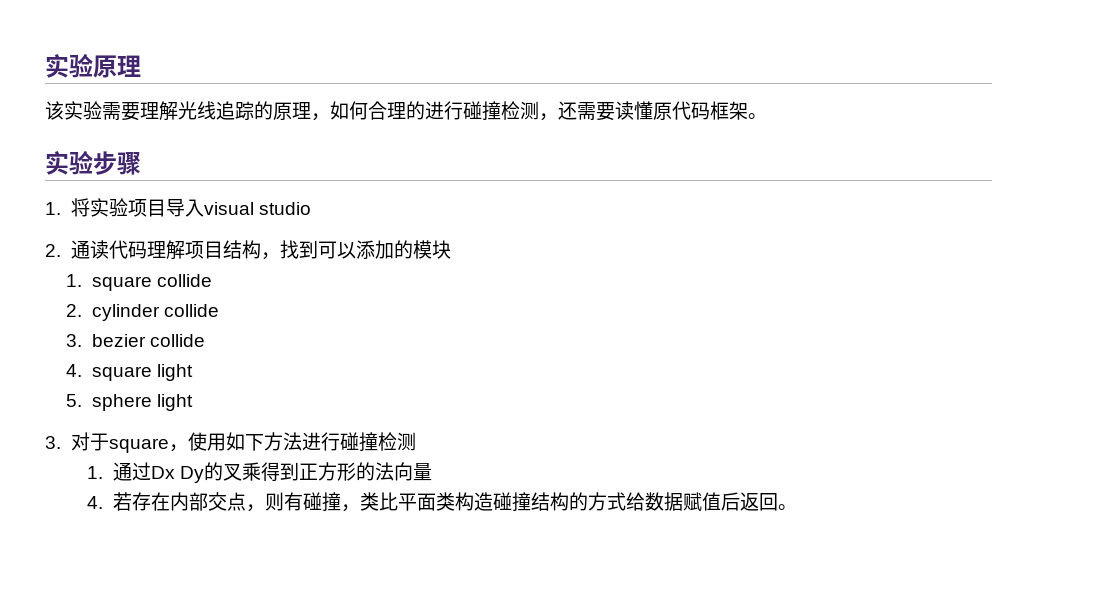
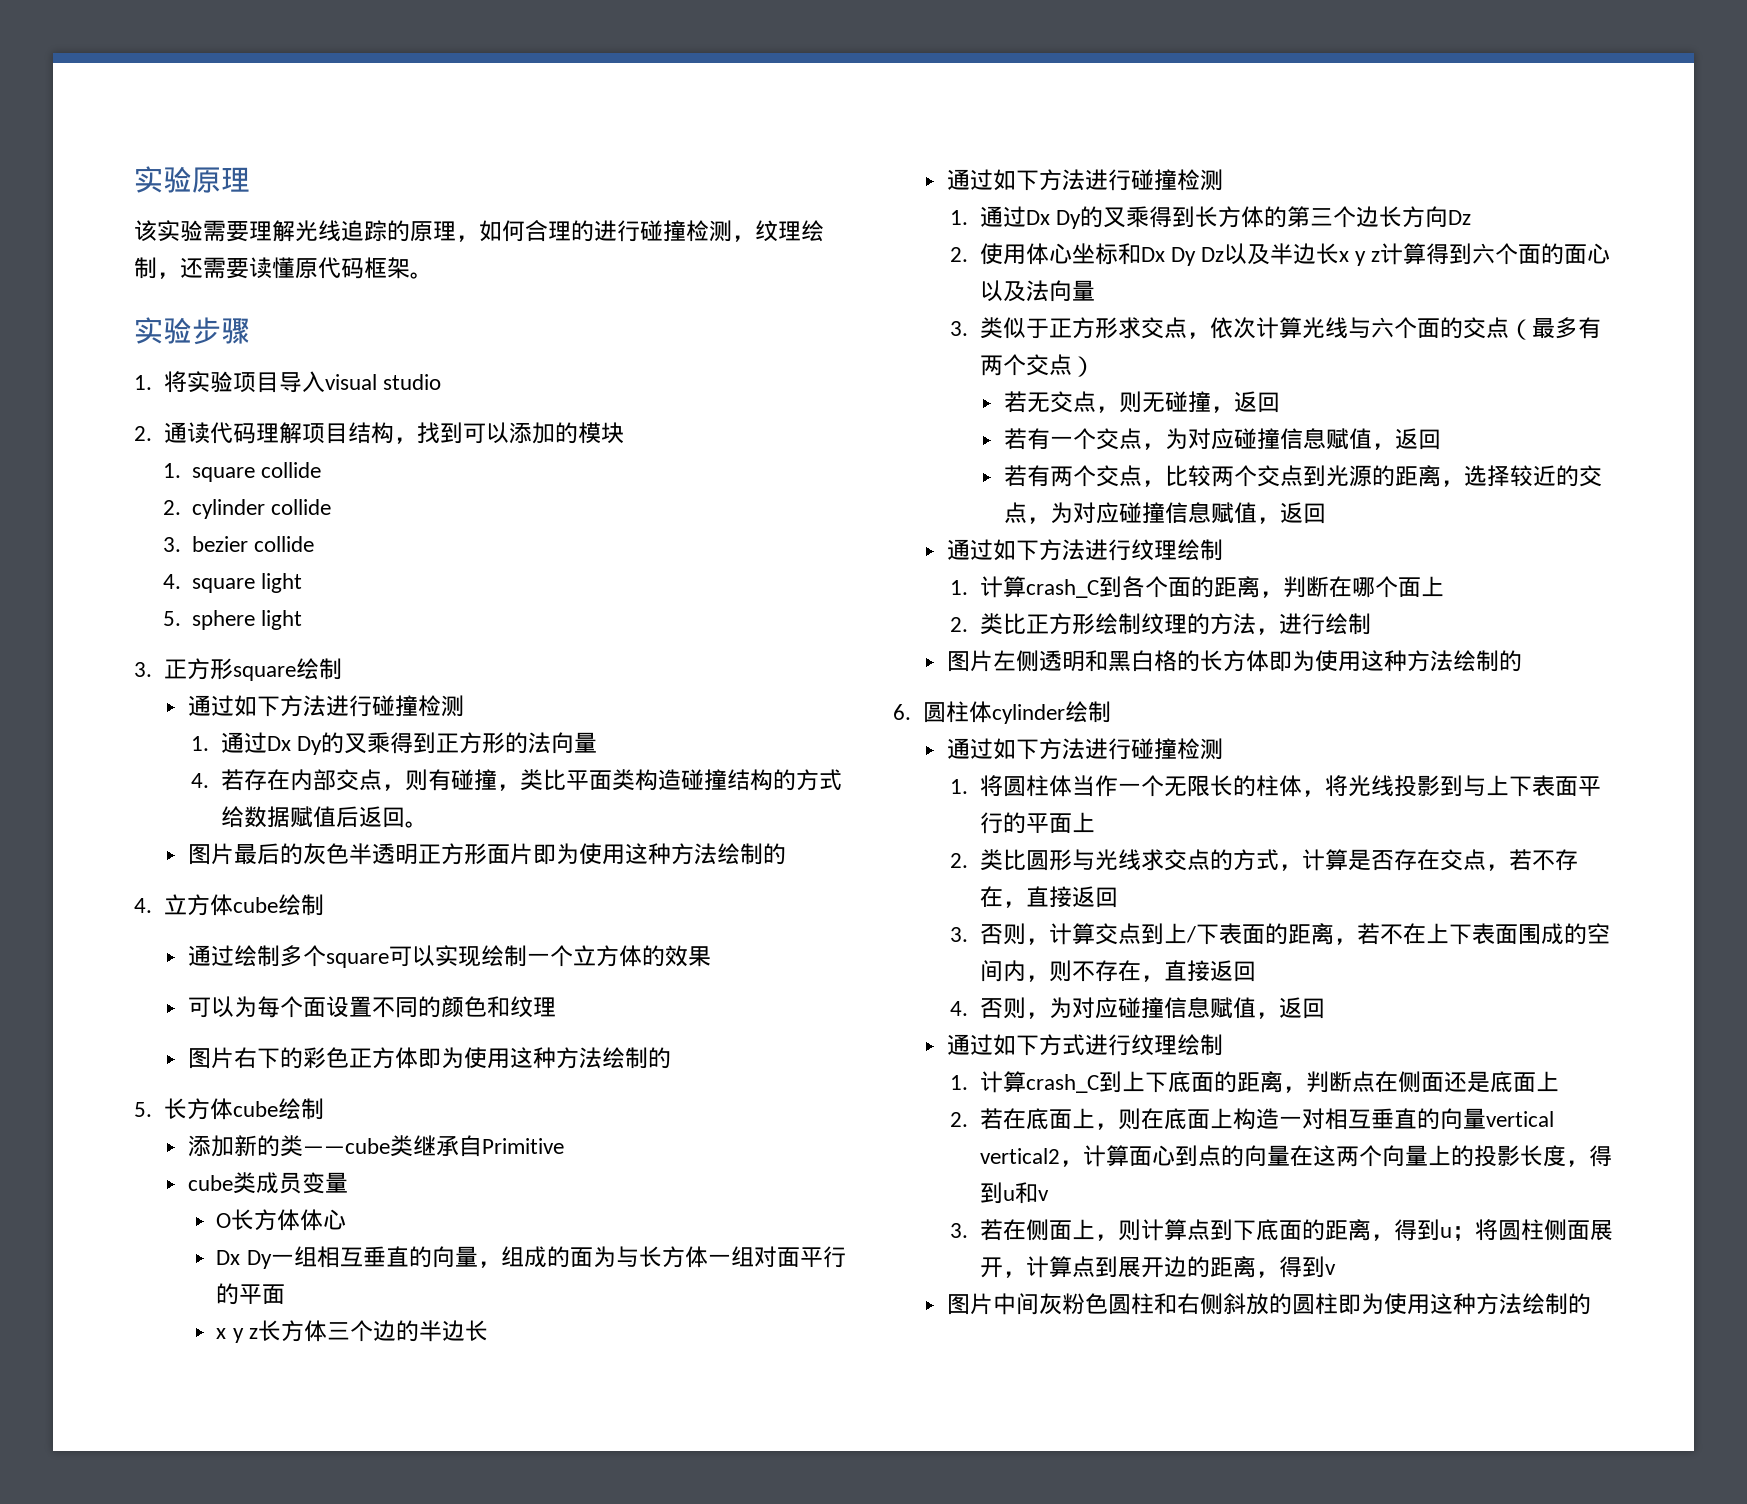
- 该实验需要理解光线追踪的原理，如何合理的进行碰撞检测，还需要读懂原代码框架。
+ 该实验需要理解光线追踪的原理，如何合理的进行碰撞检测，纹理绘制，还需要读懂原代码框架。
- 3.对于square，使用如下方法进行碰撞检测
+ 3.正方形square绘制
+ 通过如下方法进行碰撞检测
+ 图片最后的灰色半透明正方形面片即为使用这种方法绘制的
+ 4.立方体cube绘制
+ 通过绘制多个square可以实现绘制一个立方体的效果
+ 可以为每个面设置不同的颜色和纹理
+ 图片右下的彩色正方体即为使用这种方法绘制的
+ 5.长方体cube绘制
+ 添加新的类——cube类继承自Primitive
+ cube类成员变量
+ O长方体体心
+ Dx Dy一组相互垂直的向量，组成的面为与长方体一组对面平行的平面
+ x y z长方体三个边的半边长
+ 通过如下方法进行碰撞检测
+ 1.通过Dx Dy的叉乘得到长方体的第三个边长方向Dz
+ 2.使用体心坐标和Dx Dy Dz以及半边长x y z计算得到六个面的面心以及法向量
+ 3.类似于正方形求交点，依次计算光线与六个面的交点（最多有两个交点）
+ 若无交点，则无碰撞，返回
+ 若有一个交点，为对应碰撞信息赋值，返回
+ 若有两个交点，比较两个交点到光源的距离，选择较近的交点，为对应碰撞信息赋值，返回
+ 通过如下方法进行纹理绘制
+ 1.计算crash_C到各个面的距离，判断在哪个面上
+ 2.类比正方形绘制纹理的方法，进行绘制
+ 图片左侧透明和黑白格的长方体即为使用这种方法绘制的
+ 6.圆柱体cylinder绘制
+ 通过如下方法进行碰撞检测
+ 1.将圆柱体当作一个无限长的柱体，将光线投影到与上下表面平行的平面上
+ 2.类比圆形与光线求交点的方式，计算是否存在交点，若不存在，直接返回
+ 3.否则，计算交点到上/下表面的距离，若不在上下表面围成的空间内，则不存在，直接返回
+ 4.否则，为对应碰撞信息赋值，返回
+ 通过如下方式进行纹理绘制
+ 1.计算crash_C到上下底面的距离，判断点在侧面还是底面上
+ 2.若在底面上，则在底面上构造一对相互垂直的向量vertical vertical2，计算面心到点的向量在这两个向量上的投影长度，得到u和v
+ 3.若在侧面上，则计算点到下底面的距离，得到u；将圆柱侧面展开，计算点到展开边的距离，得到v
+ 图片中间灰粉色圆柱和右侧斜放的圆柱即为使用这种方法绘制的

